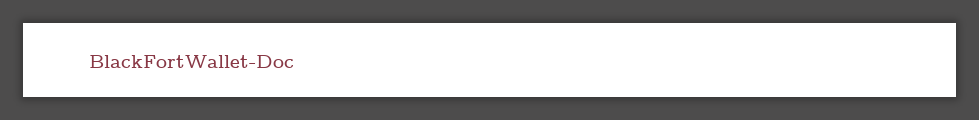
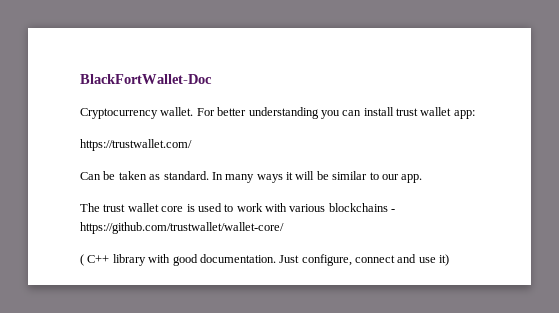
+ Cryptocurrency wallet. For better understanding you can install trust wallet app:
+ https://trustwallet.com/
+ Сan be taken as standard. In many ways it will be similar to our app.
+ The trust wallet core is used to work with various blockchains - https://github.com/trustwallet/wallet-core/
+ ( C++ library with good documentation. Just configure, connect and use it)

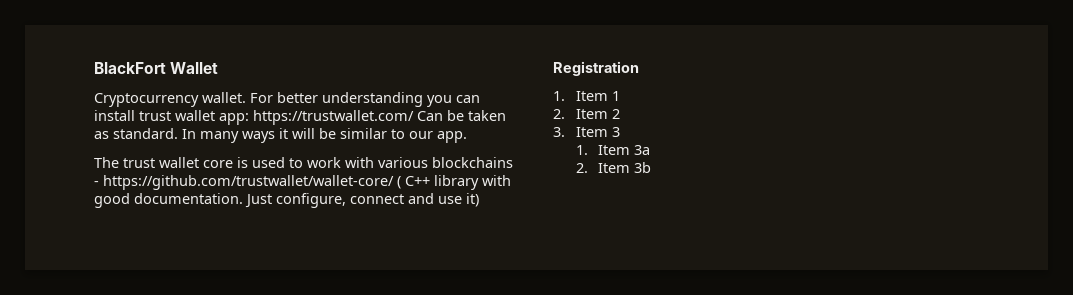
- BlackFortWallet-Doc
+ BlackFort Wallet
- For better understanding you can install trust wallet app:
- https://trustwallet.com/
- Сan be taken as standard.
+ For better understanding you can install trust wallet app: https://trustwallet.com/ Сan be taken as standard.
- The trust wallet core is used to work with various blockchains - https://github.com/trustwallet/wallet-core/
- ( C++ library with good documentation.
+ The trust wallet core is used to work with various blockchains - https://github.com/trustwallet/wallet-core/ ( C++ library with good documentation.
+ Registration
+ 1. Item 1
+ 2. Item 2
+ 3. Item 3
+ 1. Item 3a
+ 2. Item 3b

